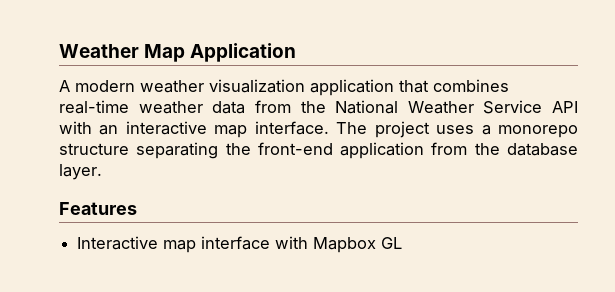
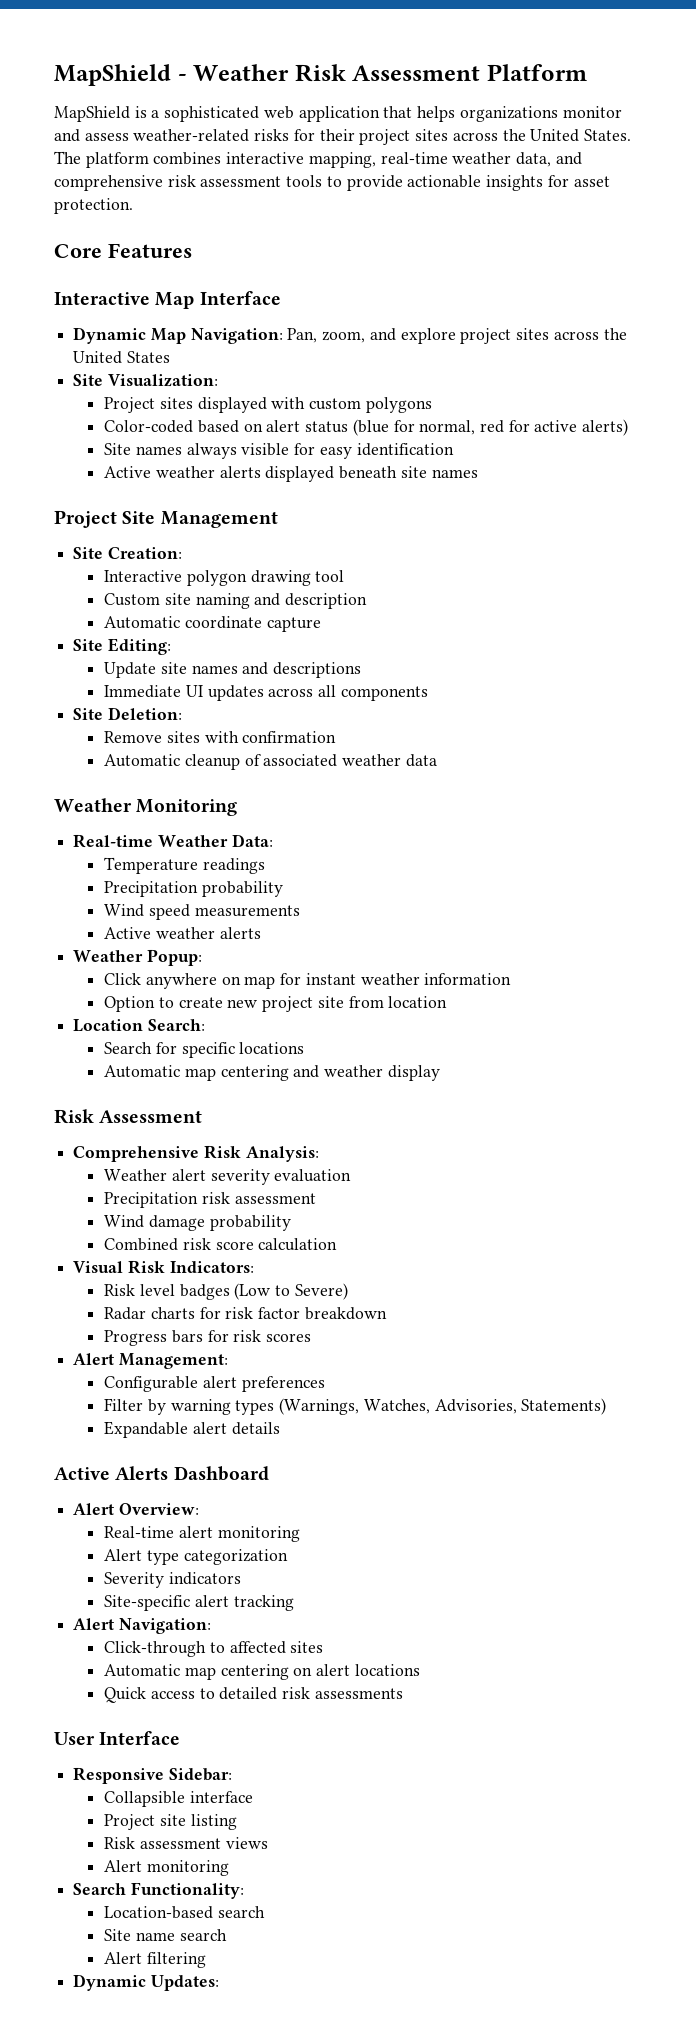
- Weather Map Application
- A modern weather visualization application that combines real-time weather data from the National Weather Service API with an interactive map interface. The project uses a monorepo structure separating the front-end application from the database layer.
- Features
- Interactive map interface with Mapbox GL
+ MapShield - Weather Risk Assessment Platform
+ MapShield is a sophisticated web application that helps organizations monitor and assess weather-related risks for their project sites across the United States. The platform combines interactive mapping, real-time weather data, and comprehensive risk assessment tools to provide actionable insights for asset protection.
+ Core Features
+ Interactive Map Interface
+ Dynamic Map Navigation: Pan, zoom, and explore project sites across the United States
+ Site Visualization:
+ Project sites displayed with custom polygons
+ Color-coded based on alert status (blue for normal, red for active alerts)
+ Site names always visible for easy identification
+ Active weather alerts displayed beneath site names
+ Project Site Management
+ Site Creation:
+ Interactive polygon drawing tool
+ Custom site naming and description
+ Automatic coordinate capture
+ Site Editing:
+ Update site names and descriptions
+ Immediate UI updates across all components
+ Site Deletion:
+ Remove sites with confirmation
+ Automatic cleanup of associated weather data
+ Weather Monitoring
+ Real-time Weather Data:
+ Temperature readings
+ Precipitation probability
+ Wind speed measurements
+ Active weather alerts
+ Weather Popup:
+ Click anywhere on map for instant weather information
+ Option to create new project site from location
+ Location Search:
+ Search for specific locations
+ Automatic map centering and weather display
+ Risk Assessment
+ Comprehensive Risk Analysis:
+ Weather alert severity evaluation
+ Precipitation risk assessment
+ Wind damage probability
+ Combined risk score calculation
+ Visual Risk Indicators:
+ Risk level badges (Low to Severe)
+ Radar charts for risk factor breakdown
+ Progress bars for risk scores
+ Alert Management:
+ Configurable alert preferences
+ Filter by warning types (Warnings, Watches, Advisories, Statements)
+ Expandable alert details
+ Active Alerts Dashboard
+ Alert Overview:
+ Real-time alert monitoring
+ Alert type categorization
+ Severity indicators
+ Site-specific alert tracking
+ Alert Navigation:
+ Click-through to affected sites
+ Automatic map centering on alert locations
+ Quick access to detailed risk assessments
+ User Interface
+ Responsive Sidebar:
+ Collapsible interface
+ Project site listing
+ Risk assessment views
+ Alert monitoring
+ Search Functionality:
+ Location-based search
+ Site name search
+ Alert filtering
+ Dynamic Updates:

